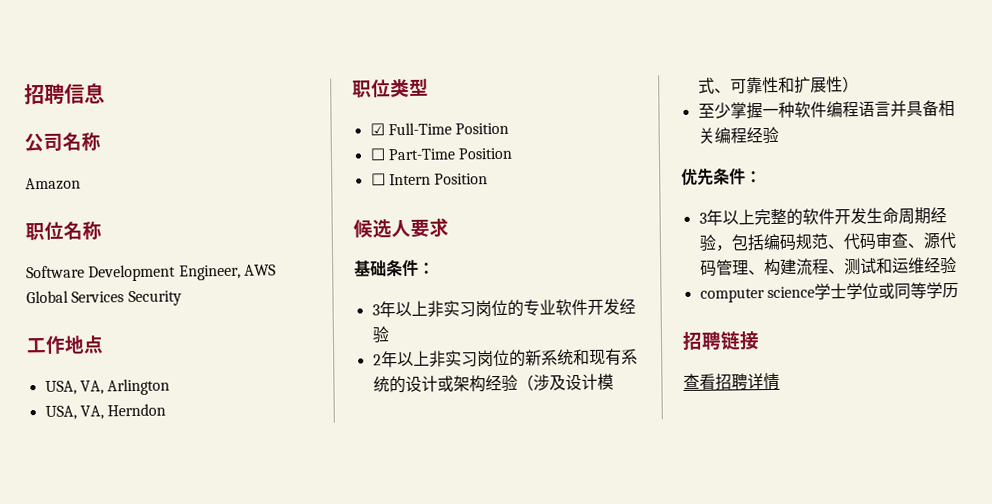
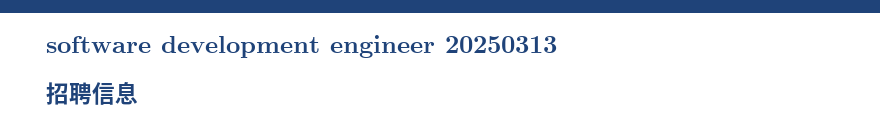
+ software development engineer 20250313
  招聘信息
- 公司名称
- Amazon
- 职位名称
- Software Development Engineer, AWS Global Services Security
- 工作地点
- USA, VA, Arlington
- USA, VA, Herndon
- 职位类型
- ☑ Full-Time Position
- ☐ Part-Time Position
- ☐ Intern Position
- 候选人要求
- 基础条件：
- 3年以上非实习岗位的专业软件开发经验
- 2年以上非实习岗位的新系统和现有系统的设计或架构经验（涉及设计模式、可靠性和扩展性）
- 至少掌握一种软件编程语言并具备相关编程经验
- 优先条件：
- 3年以上完整的软件开发生命周期经验，包括编码规范、代码审查、源代码管理、构建流程、测试和运维经验
- computer science学士学位或同等学历
- 招聘链接
- 查看招聘详情

